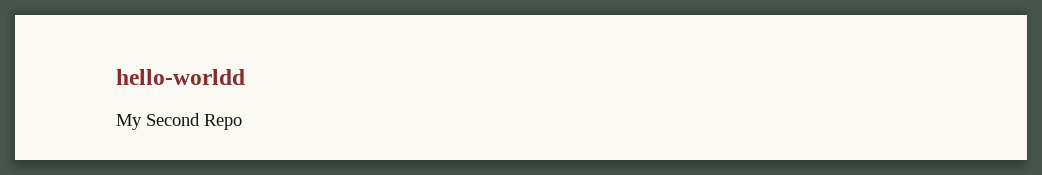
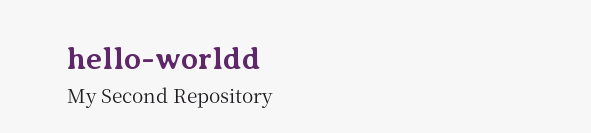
- My Second Repo
+ My Second Repository

